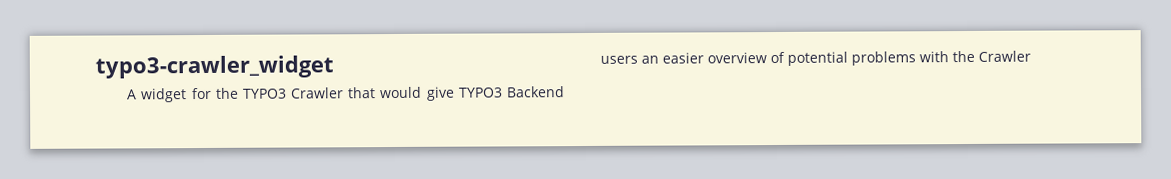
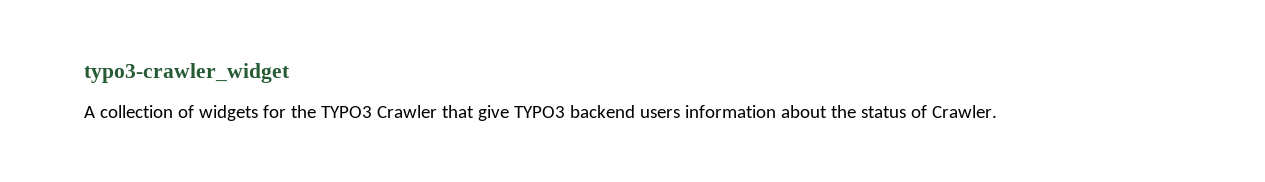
- A widget for the TYPO3 Crawler that would give TYPO3 Backend users an easier overview of potential problems with the Crawler
+ A collection of widgets for the TYPO3 Crawler that give TYPO3 backend users information about the status of Crawler.

